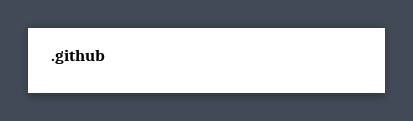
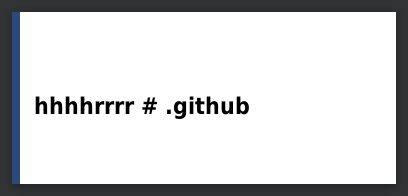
- .github
+ hhhhrrrr # .github

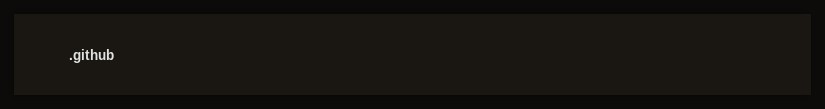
- hhhhrrrr # .github
+ .github

